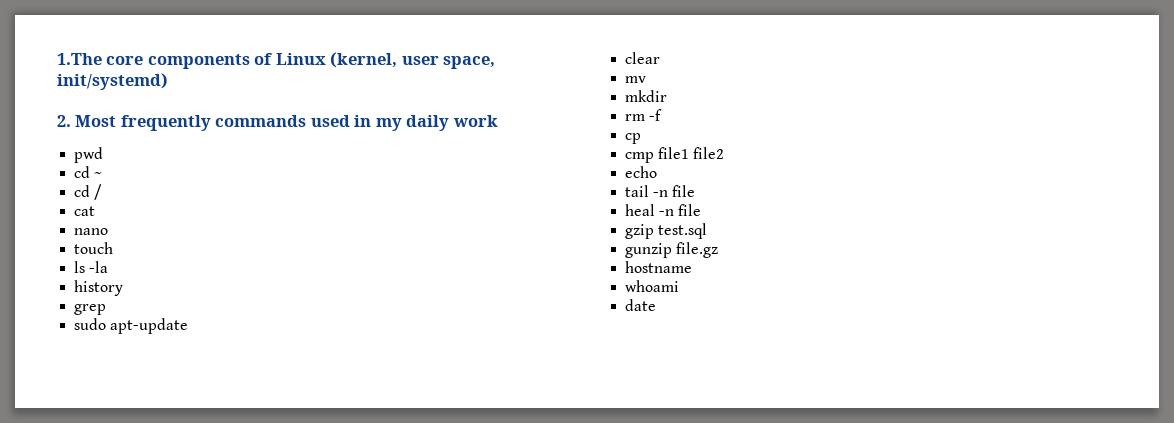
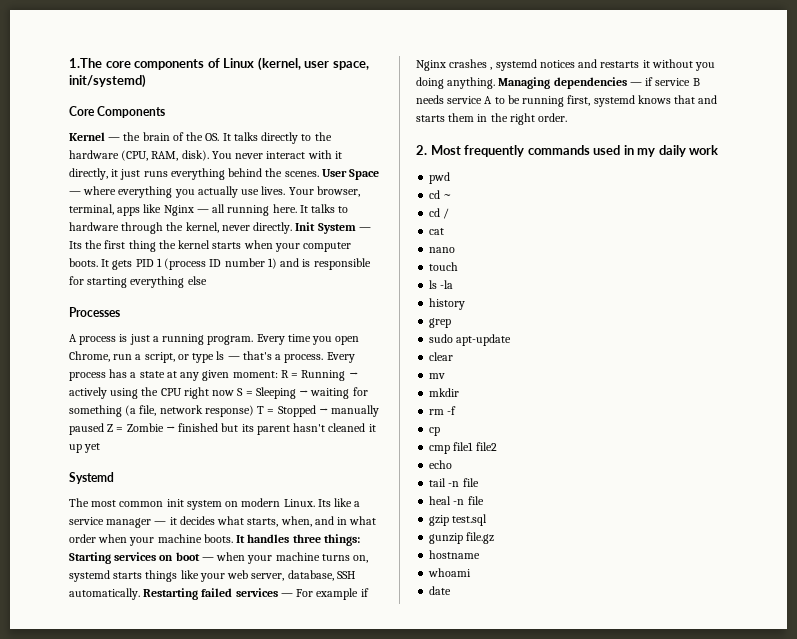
+ Core Components
+ Kernel — the brain of the OS. It talks directly to the hardware (CPU, RAM, disk). You never interact with it directly, it just runs everything behind the scenes. User Space — where everything you actually use lives. Your browser, terminal, apps like Nginx — all running here. It talks to hardware through the kernel, never directly. Init System — Its the first thing the kernel starts when your computer boots. It gets PID 1 (process ID number 1) and is responsible for starting everything else
+ Processes
+ A process is just a running program. Every time you open Chrome, run a script, or type ls — that's a process. Every process has a state at any given moment: R = Running → actively using the CPU right now S = Sleeping → waiting for something (a file, network response) T = Stopped → manually paused Z = Zombie → finished but its parent hasn't cleaned it up yet
+ Systemd
+ The most common init system on modern Linux. Its like a service manager — it decides what starts, when, and in what order when your machine boots. It handles three things: Starting services on boot — when your machine turns on, systemd starts things like your web server, database, SSH automatically. Restarting failed services — For example if Nginx crashes , systemd notices and restarts it without you doing anything. Managing dependencies — if service B needs service A to be running first, systemd knows that and starts them in the right order.

